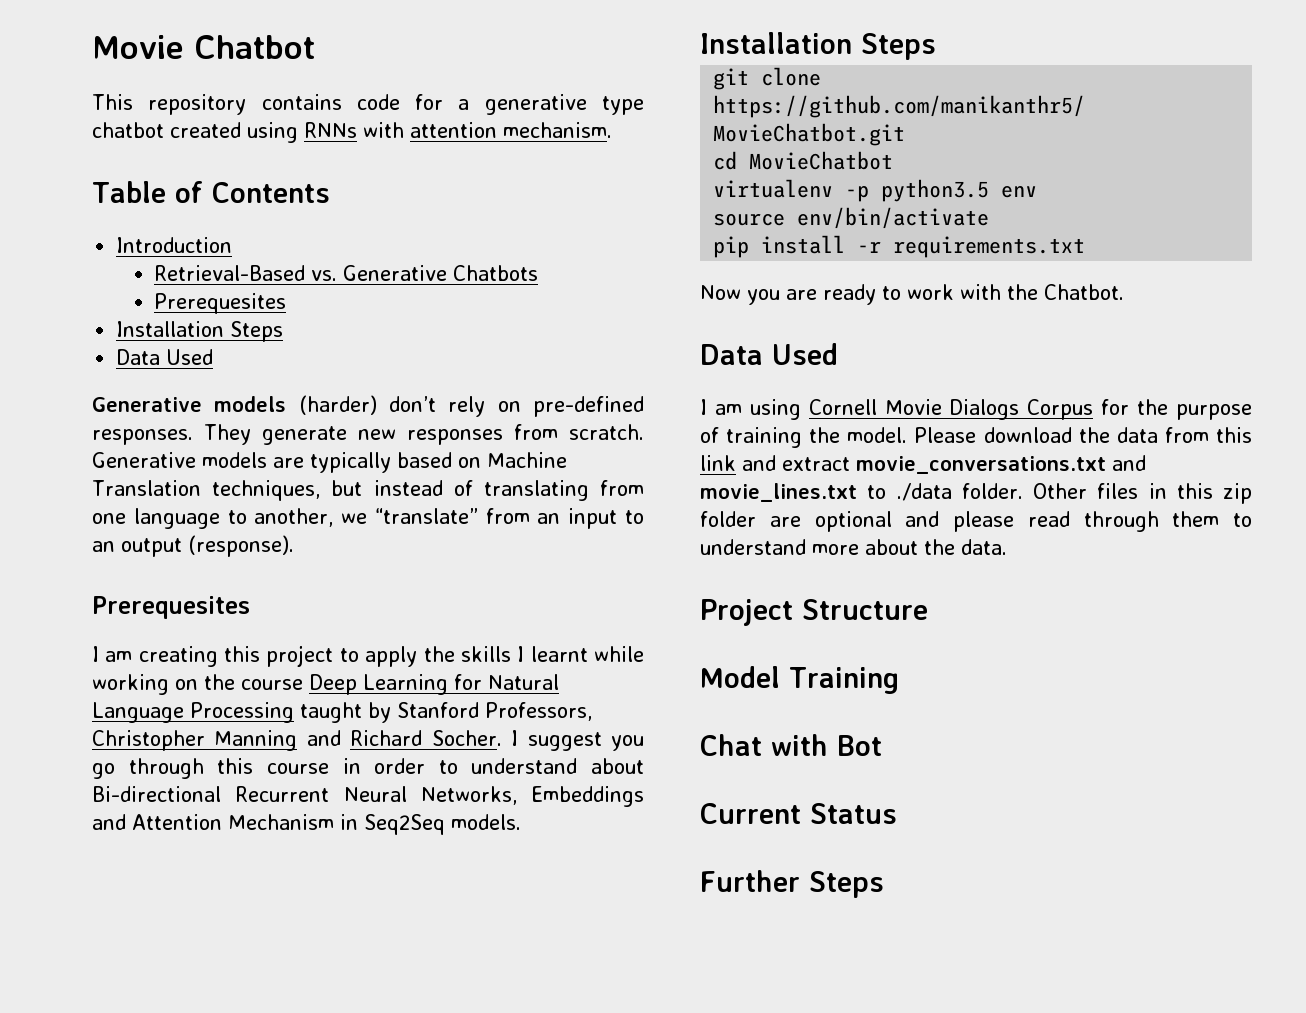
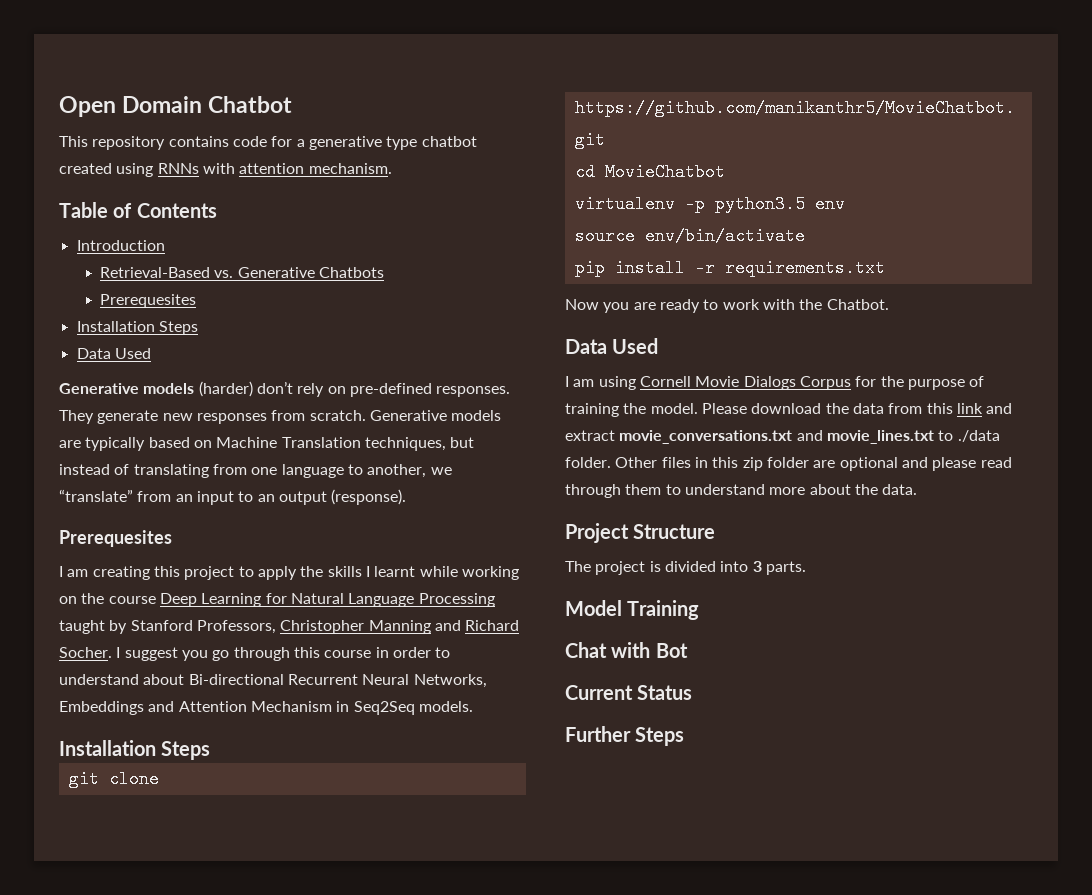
- Movie Chatbot
+ Open Domain Chatbot
+ The project is divided into 3 parts.

